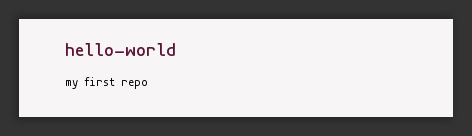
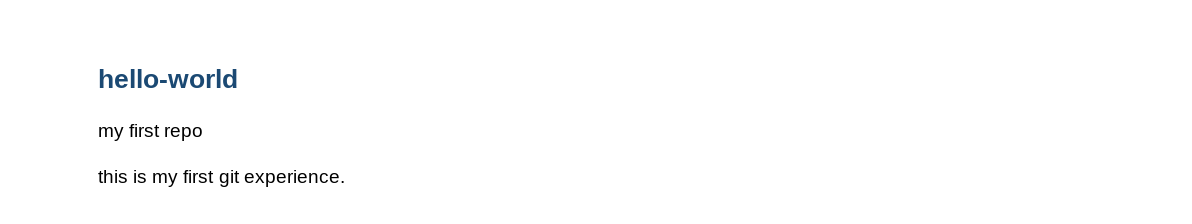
+ this is my first git experience.

